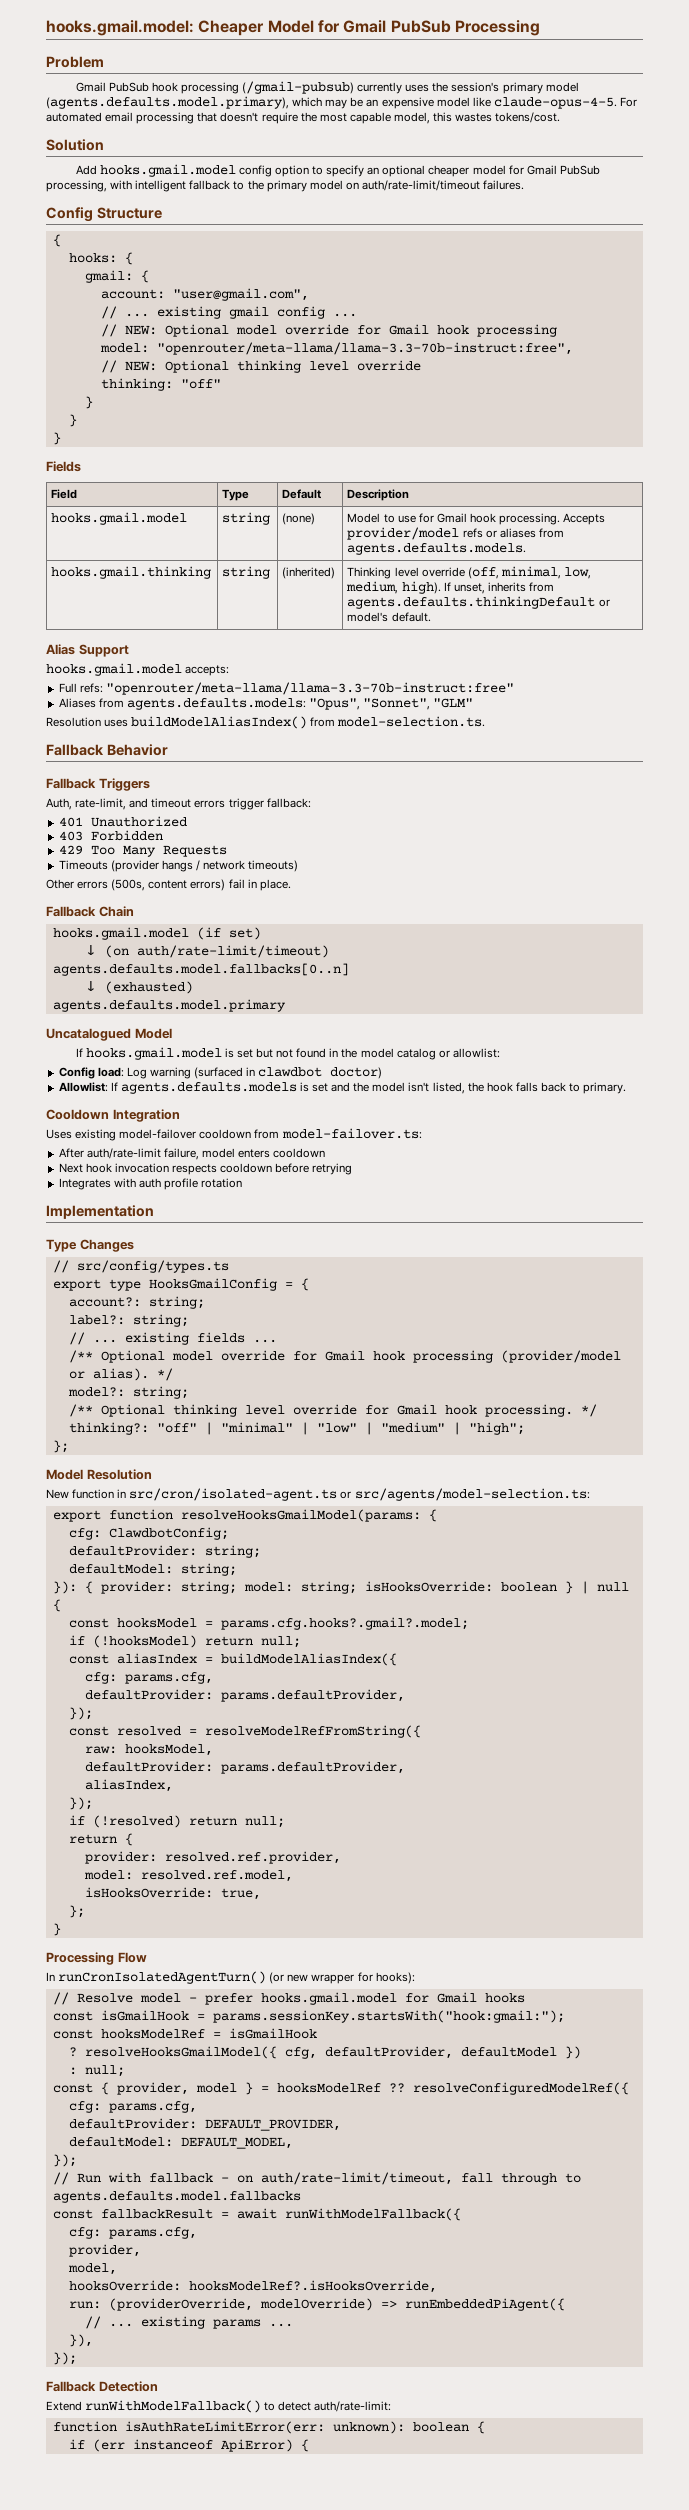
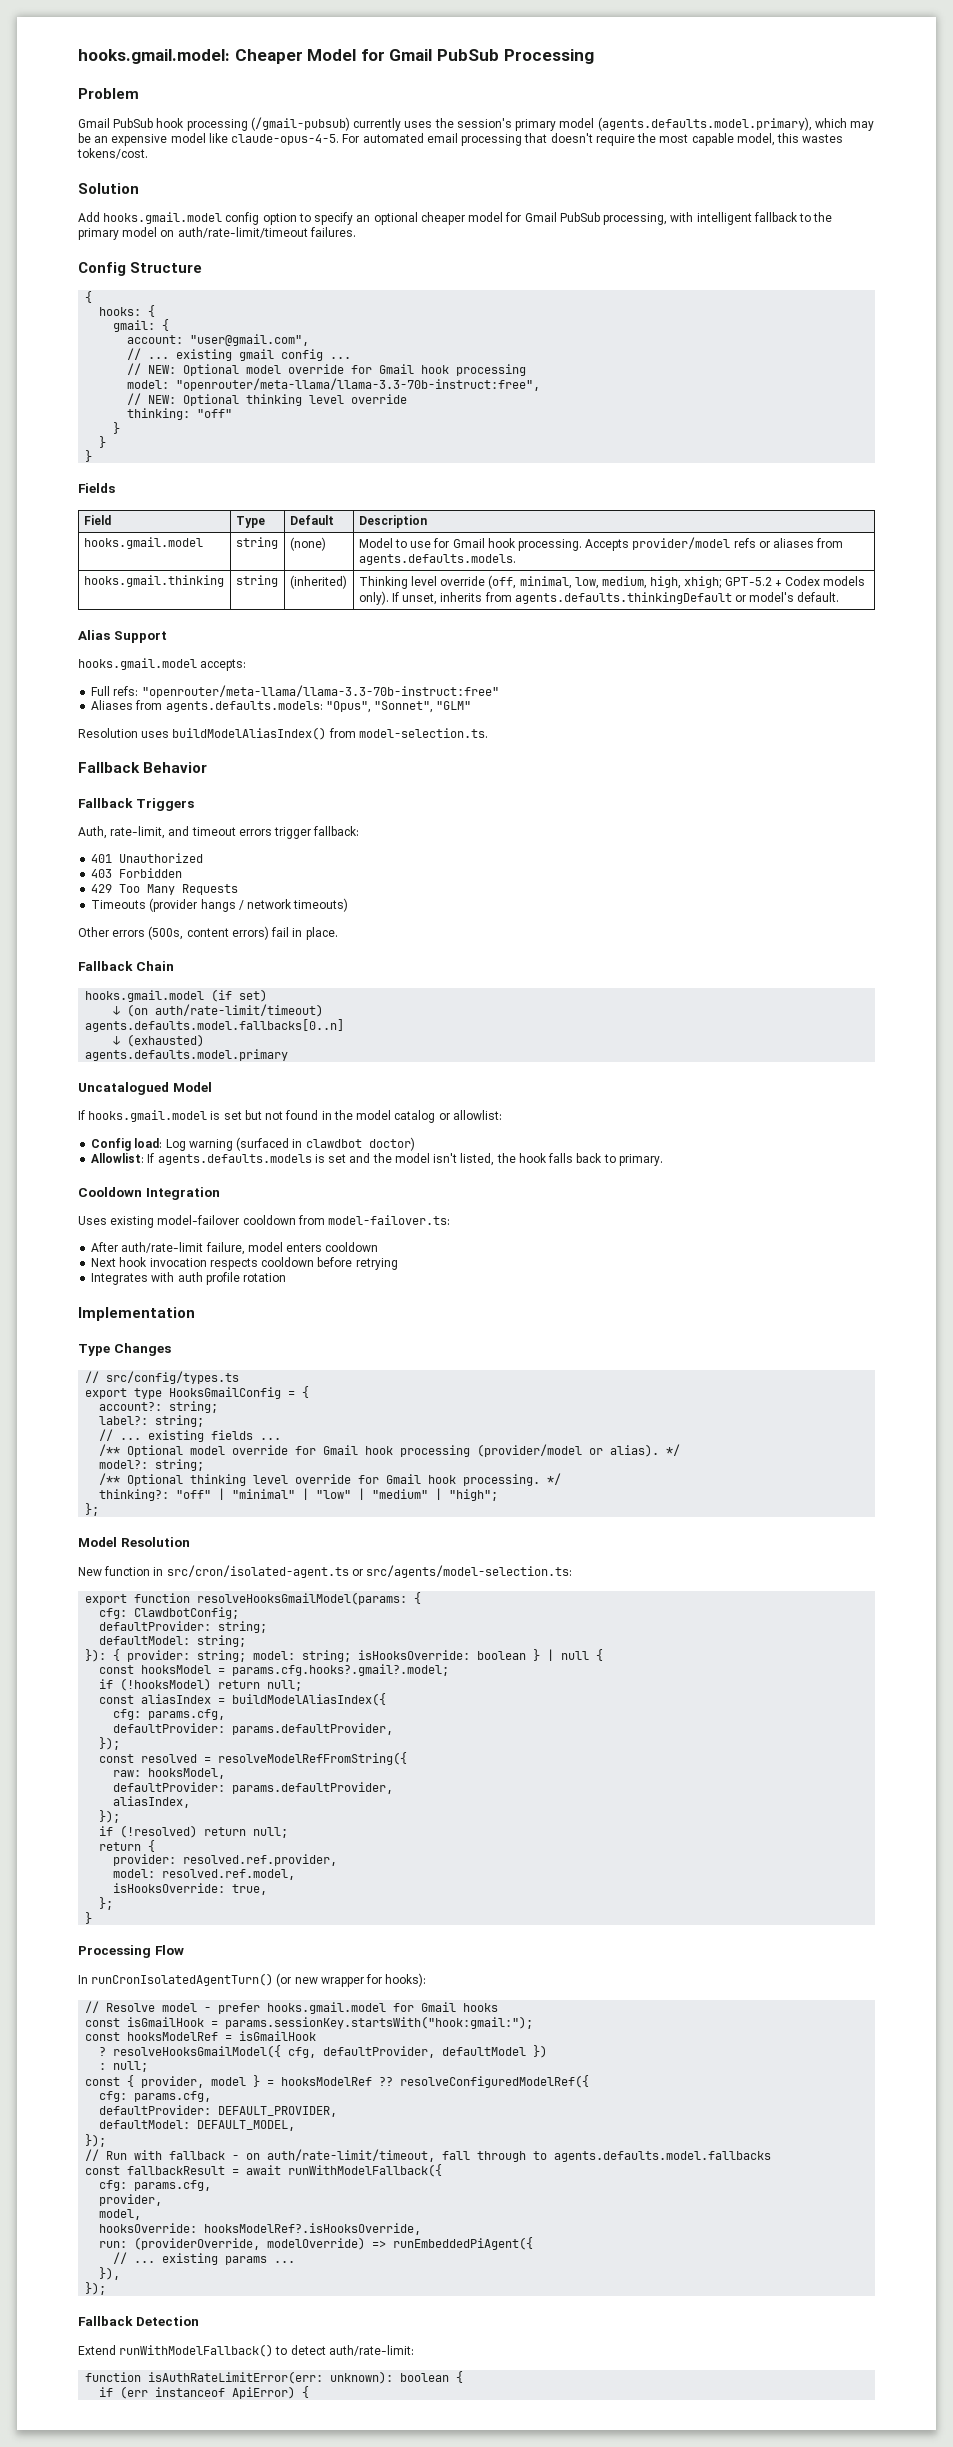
- hooks.gmail.thinking | string | (inherited) | Thinking level override (off, minimal, low, medium, high). If unset, inherits from agents.defaults.thinkingDefault or model's default.
+ hooks.gmail.thinking | string | (inherited) | Thinking level override (off, minimal, low, medium, high, xhigh; GPT-5.2 + Codex models only). If unset, inherits from agents.defaults.thinkingDefault or model's default.

